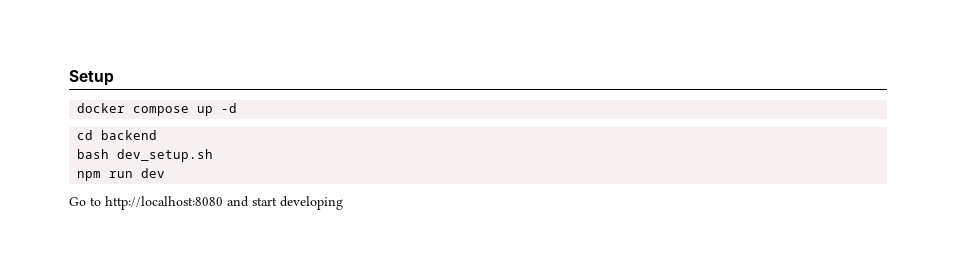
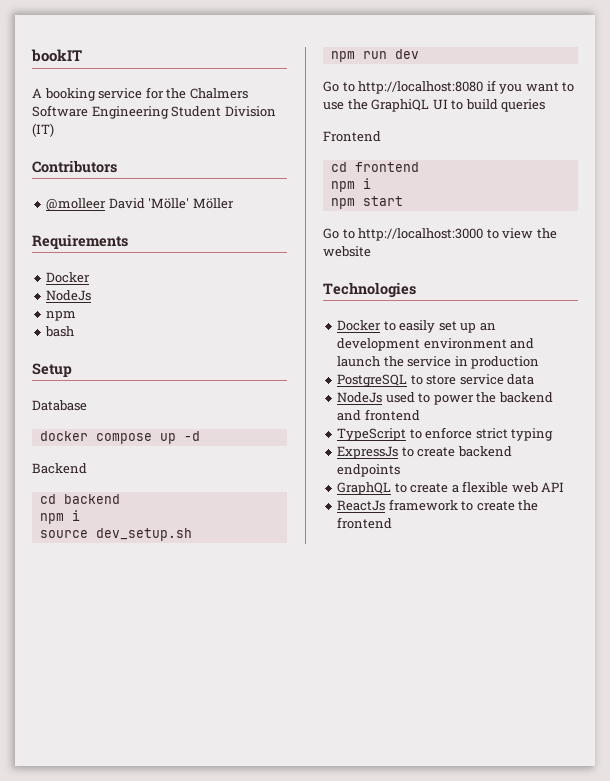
+ bookIT
+ A booking service for the Chalmers Software Engineering Student Division (IT)
+ Contributors
+ @molleer David 'Mölle' Möller
+ Requirements
+ Docker
+ NodeJs
+ npm
+ bash
+ Database
+ Backend
  cd backend
- bash dev_setup.sh
+ npm i
+ source dev_setup.sh
- Go to http://localhost:8080 and start developing
+ Go to http://localhost:8080 if you want to use the GraphiQL UI to build queries
+ Frontend
+ cd frontend
+ npm i
+ npm start
+ Go to http://localhost:3000 to view the website
+ Technologies
+ Docker to easily set up an development environment and launch the service in production
+ PostgreSQL to store service data
+ NodeJs used to power the backend and frontend
+ TypeScript to enforce strict typing
+ ExpressJs to create backend endpoints
+ GraphQL to create a flexible web API
+ ReactJs framework to create the frontend

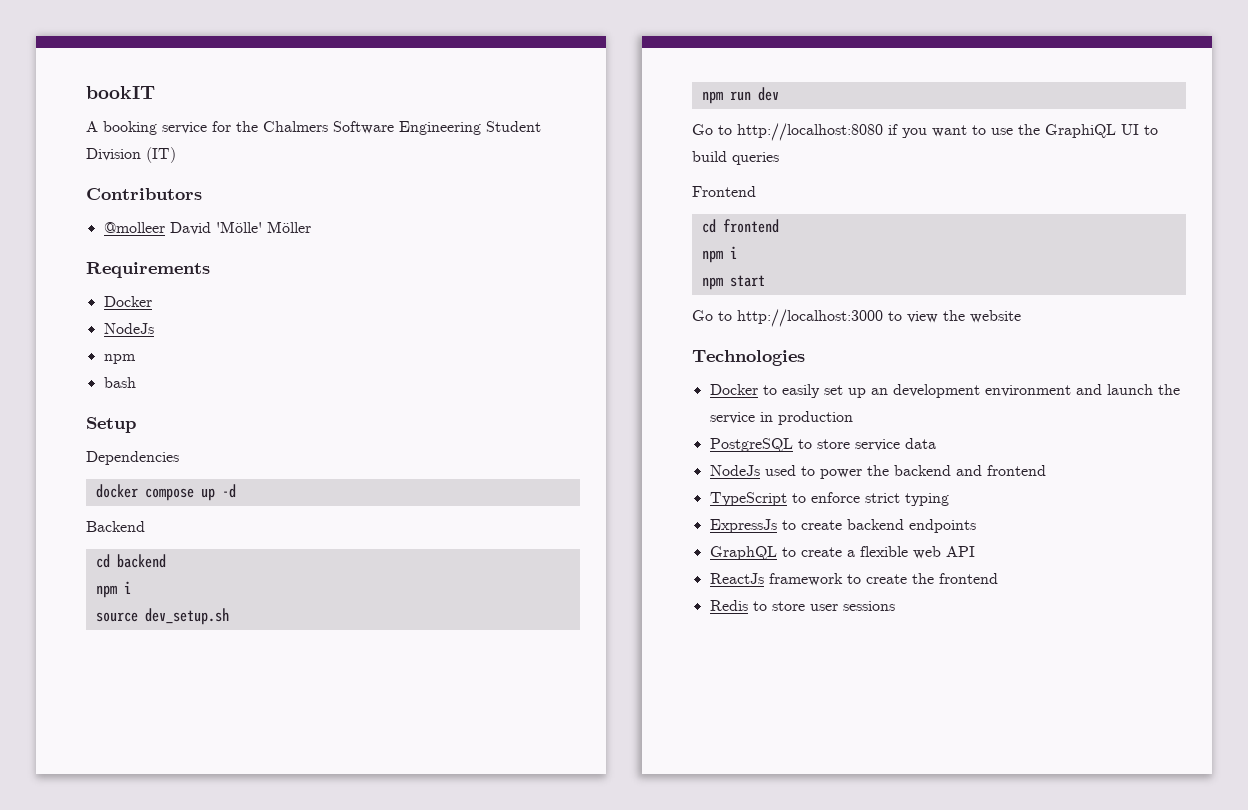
- Database
+ Dependencies
+ Redis to store user sessions

